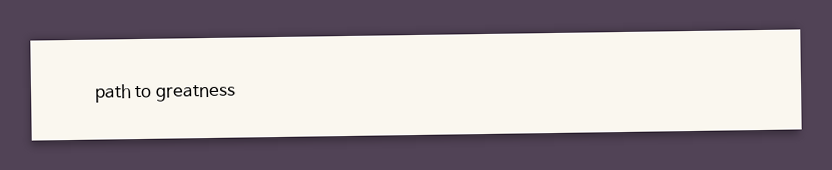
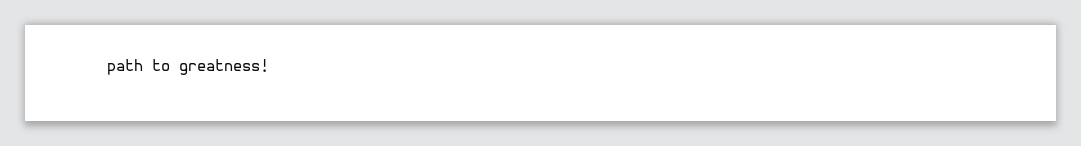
- path to greatness
+ path to greatness!

